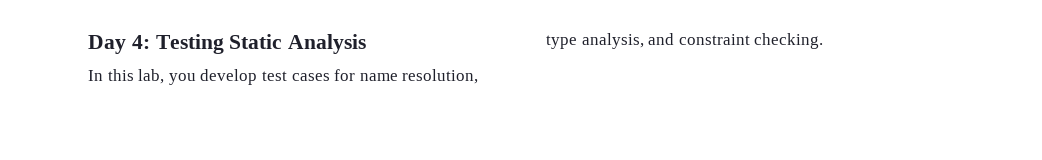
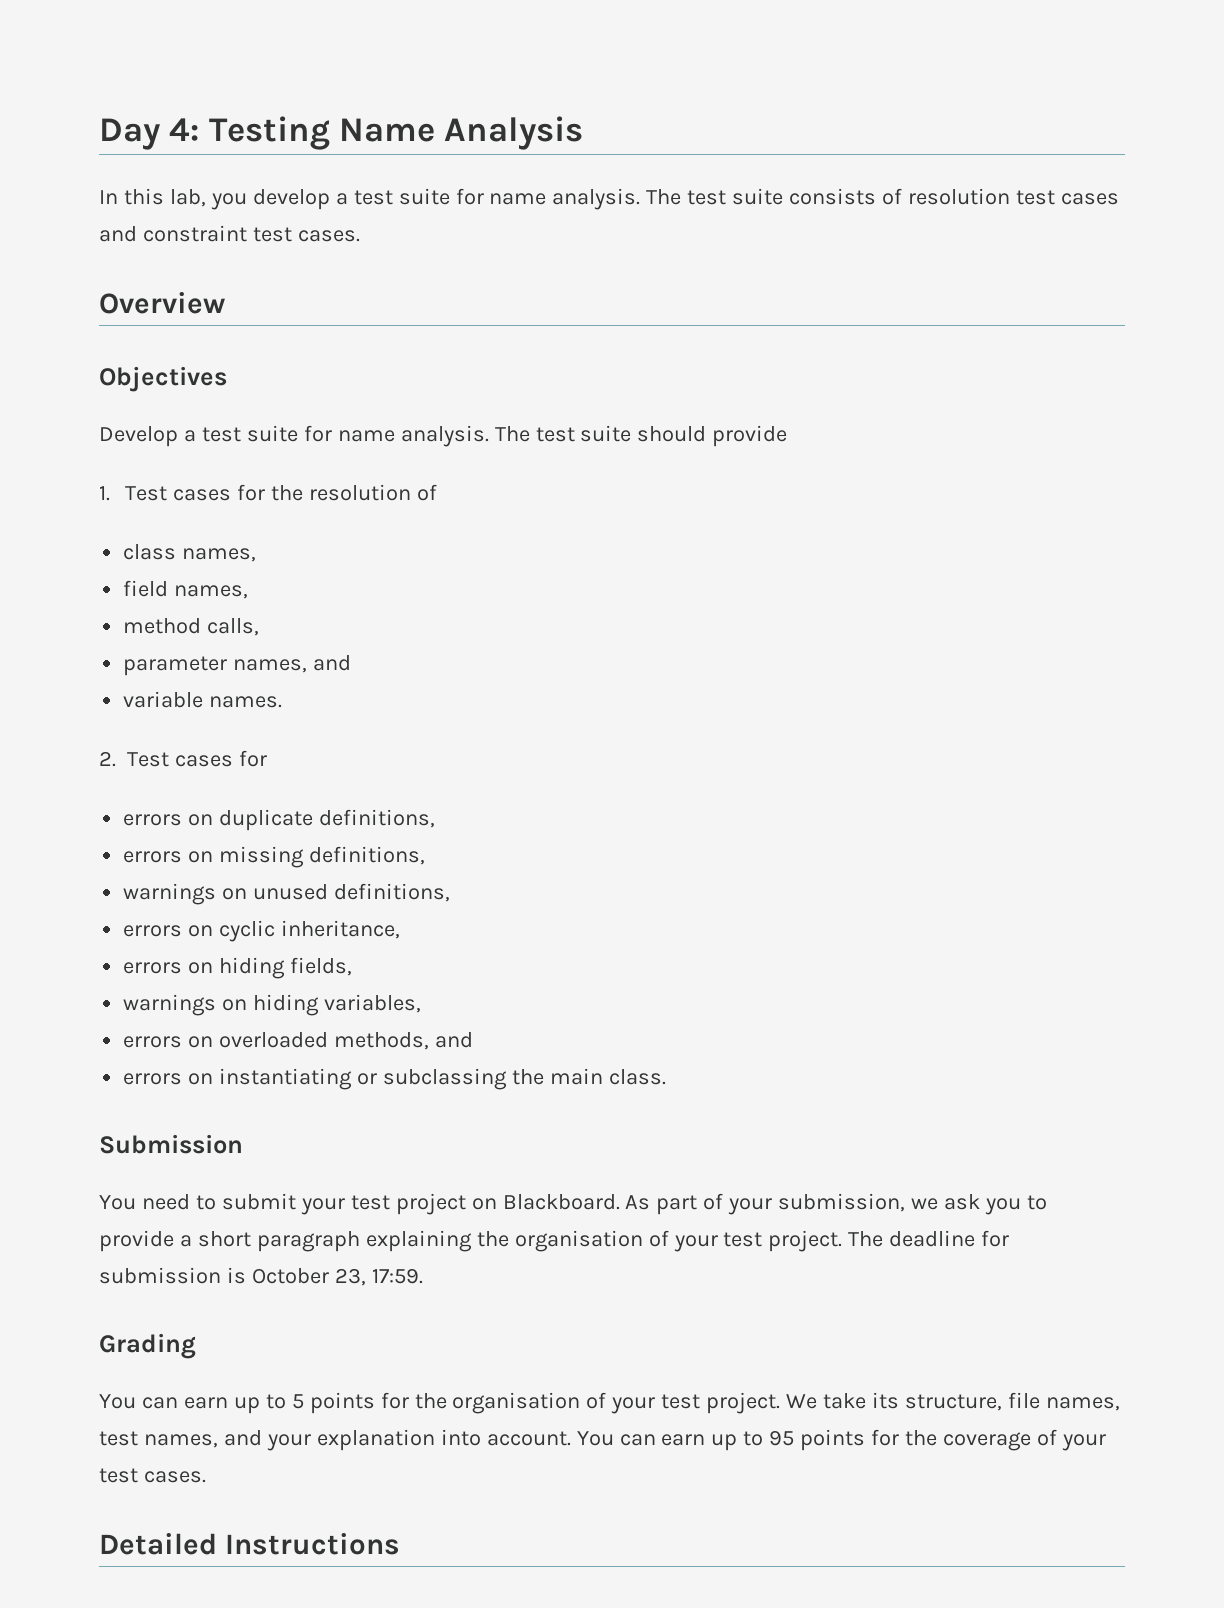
- Day 4: Testing Static Analysis
+ Day 4: Testing Name Analysis
- In this lab, you develop test cases for name resolution, type analysis, and constraint checking.
+ In this lab, you develop a test suite for name analysis. The test suite consists of resolution test cases and constraint test cases.
+ Overview
+ Objectives
+ Develop a test suite for name analysis. The test suite should provide
+ 1. Test cases for the resolution of
+ class names,
+ field names,
+ method calls,
+ parameter names, and
+ variable names.
+ 2. Test cases for
+ errors on duplicate definitions,
+ errors on missing definitions,
+ warnings on unused definitions,
+ errors on cyclic inheritance,
+ errors on hiding fields,
+ warnings on hiding variables,
+ errors on overloaded methods, and
+ errors on instantiating or subclassing the main class.
+ Submission
+ You need to submit your test project on Blackboard. As part of your submission, we ask you to provide a short paragraph explaining the organisation of your test project. The deadline for submission is October 23, 17:59.
+ Grading
+ You can earn up to 5 points for the organisation of your test project. We take its structure, file names, test names, and your explanation into account. You can earn up to 95 points for the coverage of your test cases.
+ Detailed Instructions

